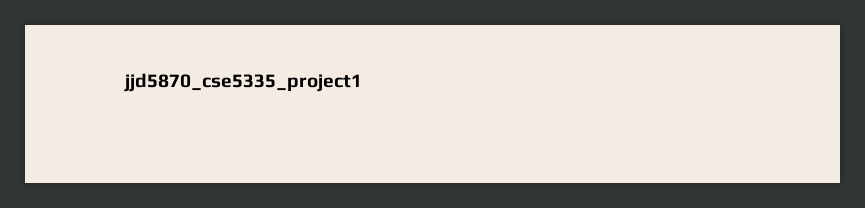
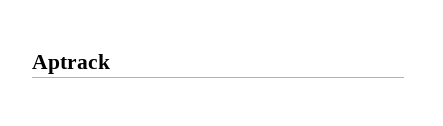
- jjd5870_cse5335_project1
+ Aptrack

